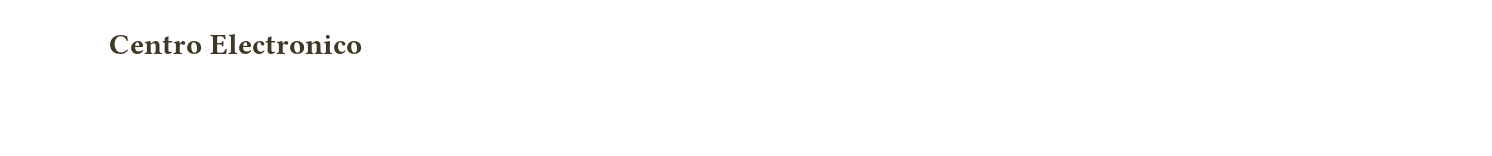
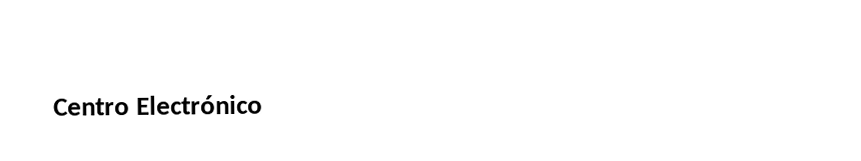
- Centro Electronico
+ Centro Electrónico

